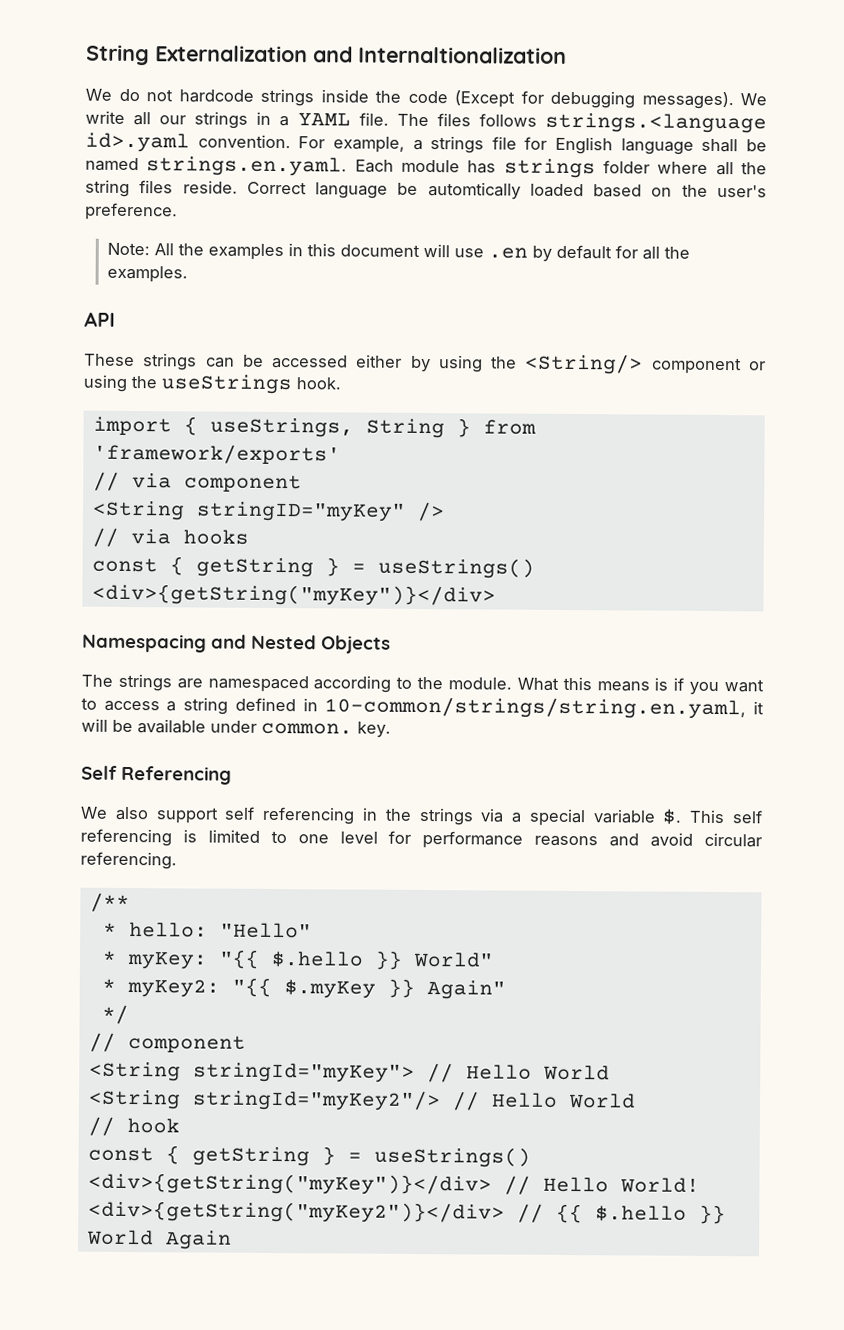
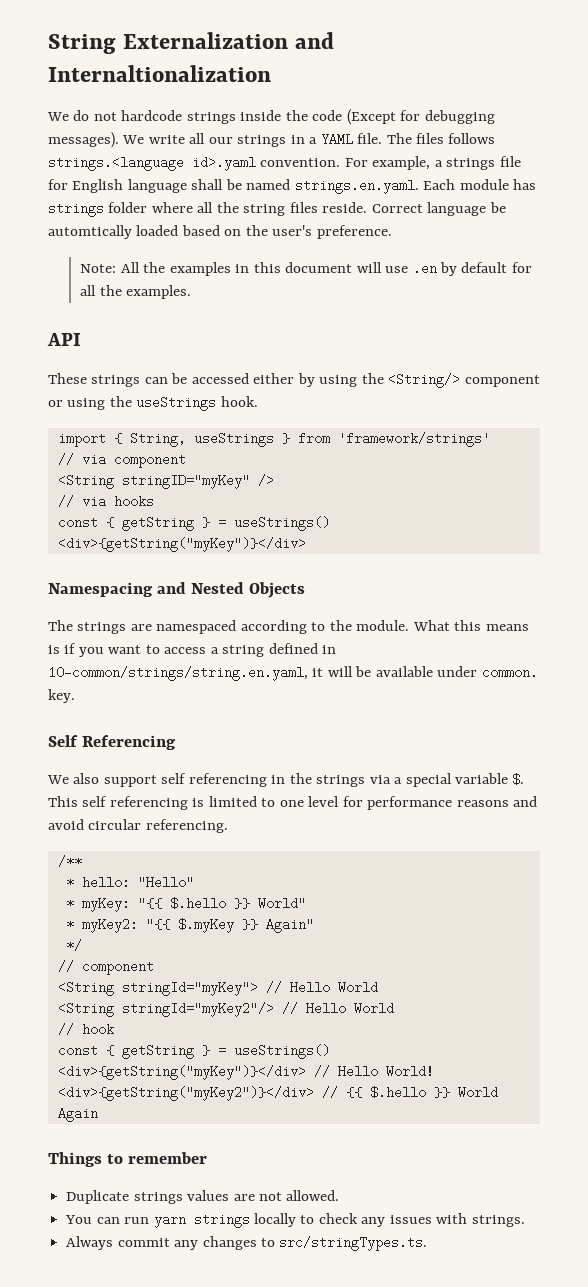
- import { useStrings, String } from 'framework/exports'
+ import { String, useStrings } from 'framework/strings'
+ Things to remember
+ Duplicate strings values are not allowed.
+ You can run yarn strings locally to check any issues with strings.
+ Always commit any changes to src/stringTypes.ts.

